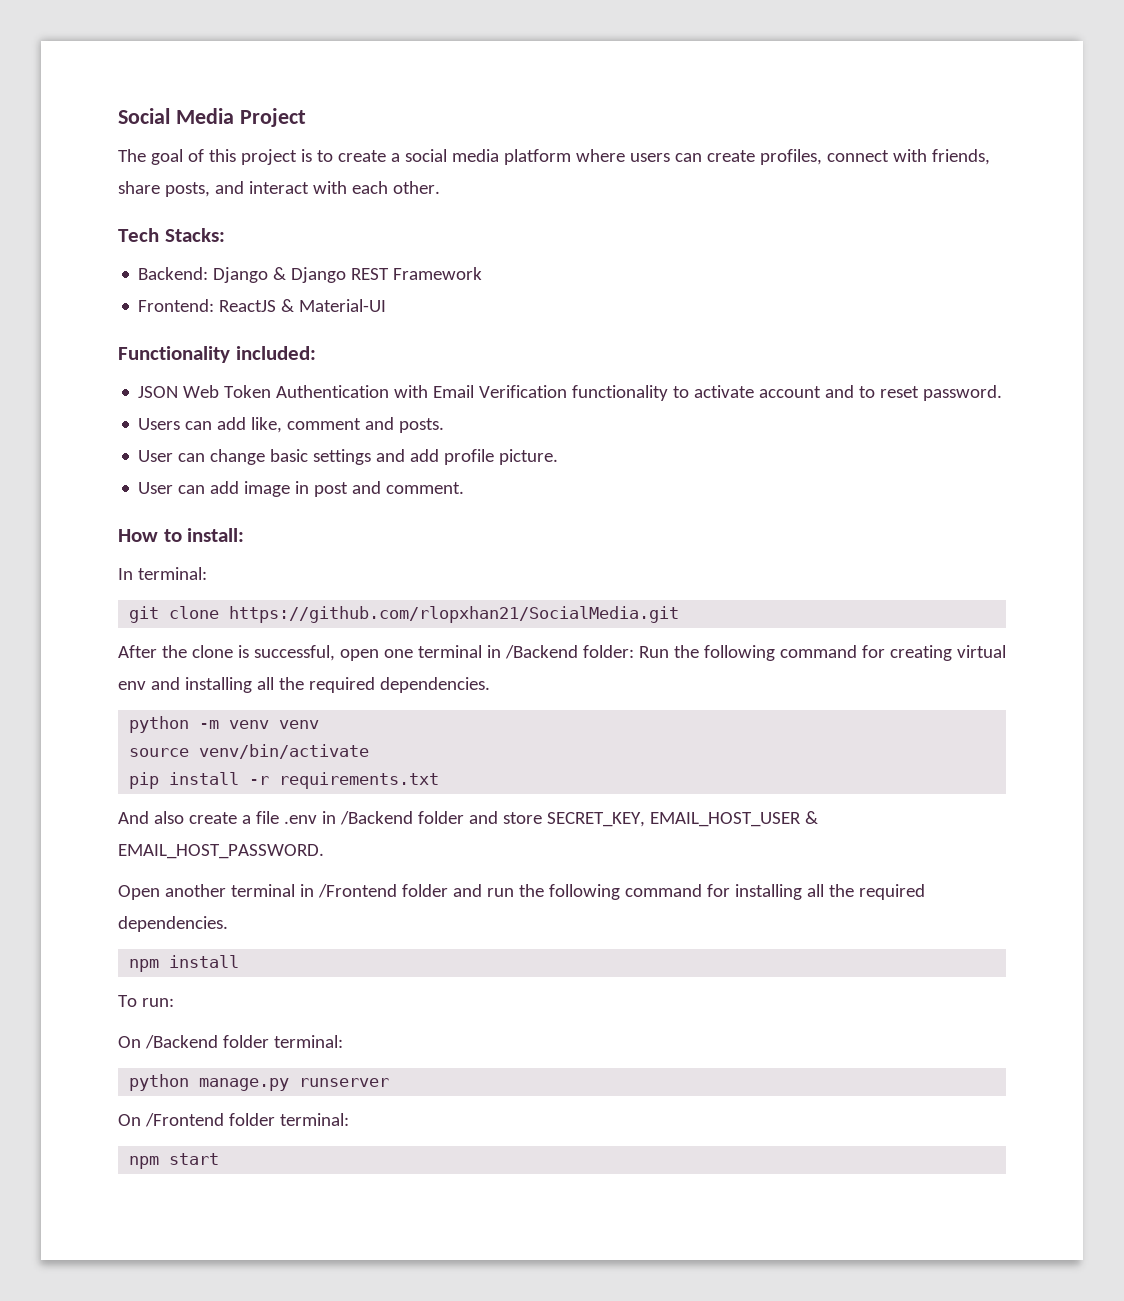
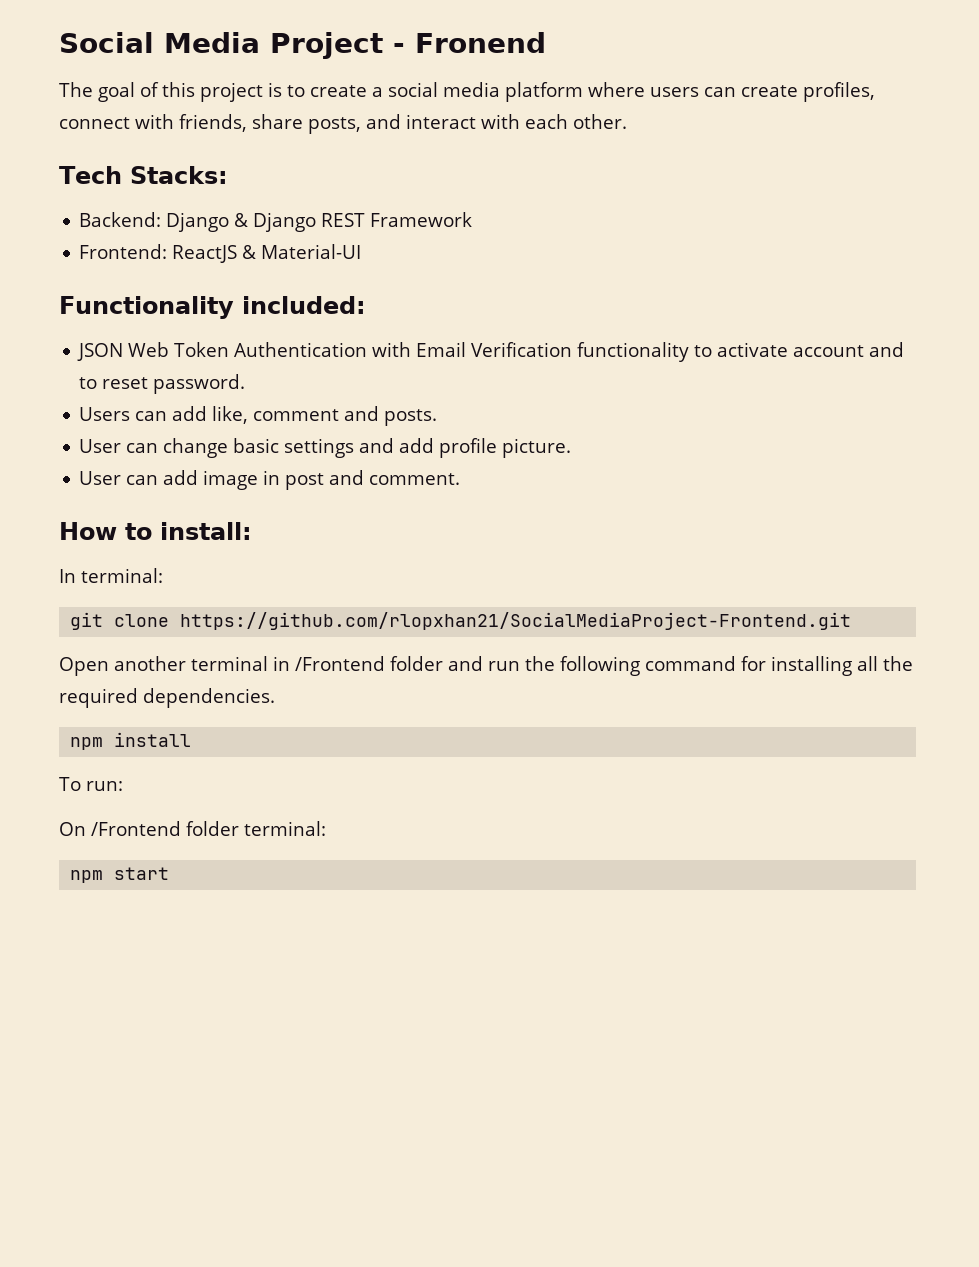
- Social Media Project
+ Social Media Project - Fronend
- git clone https://github.com/rlopxhan21/SocialMedia.git
- After the clone is successful, open one terminal in /Backend folder: Run the following command for creating virtual env and installing all the required dependencies.
- python -m venv venv
- source venv/bin/activate
- pip install -r requirements.txt
- And also create a file .env in /Backend folder and store SECRET_KEY, EMAIL_HOST_USER & EMAIL_HOST_PASSWORD.
+ git clone https://github.com/rlopxhan21/SocialMediaProject-Frontend.git
- On /Backend folder terminal:
- python manage.py runserver

